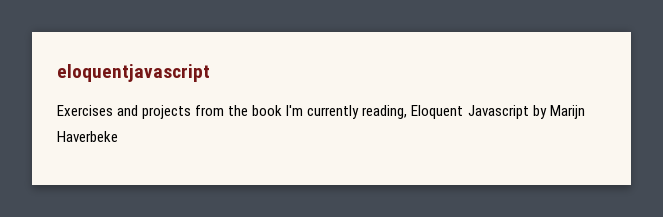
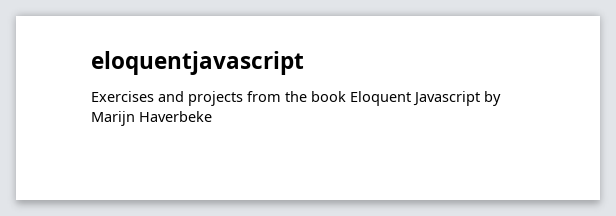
- Exercises and projects from the book I'm currently reading, Eloquent Javascript by Marijn Haverbeke
+ Exercises and projects from the book Eloquent Javascript by Marijn Haverbeke

